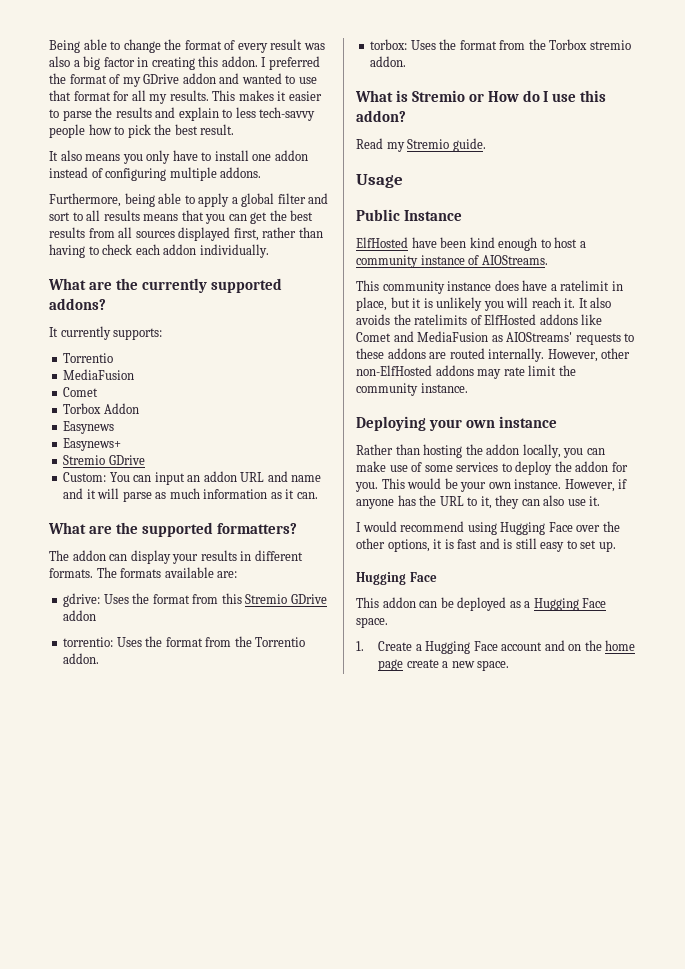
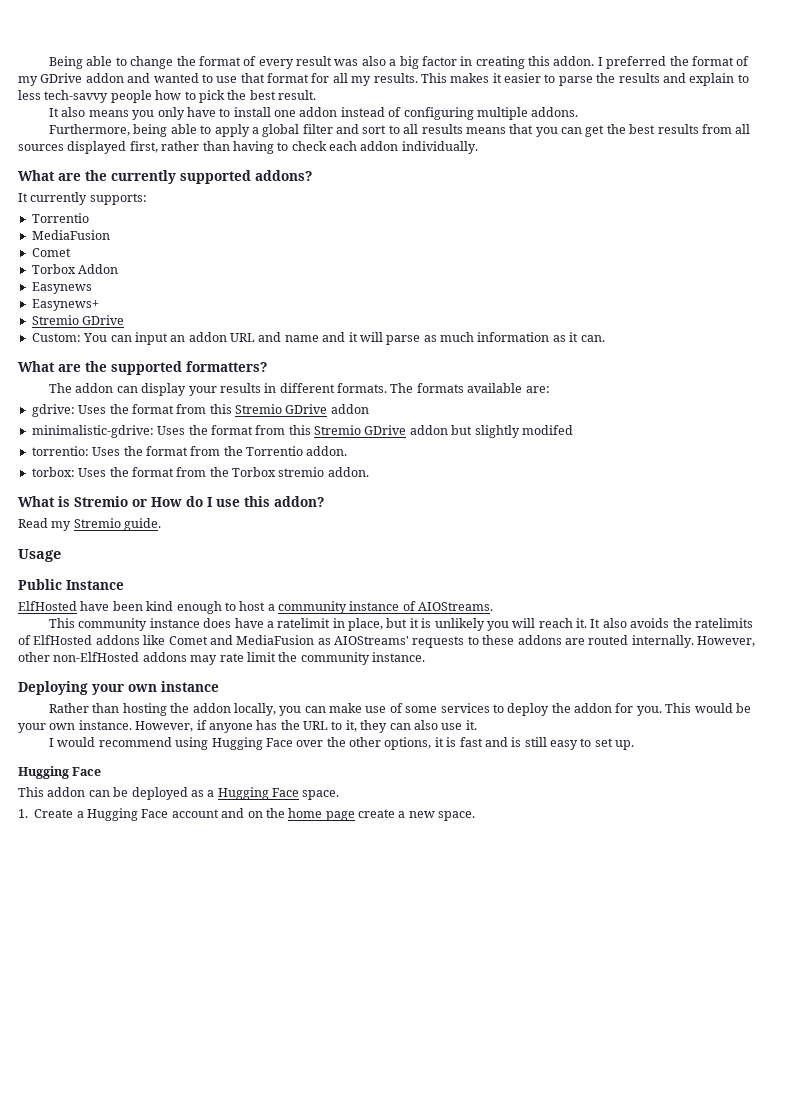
+ minimalistic-gdrive: Uses the format from this Stremio GDrive addon but slightly modifed

